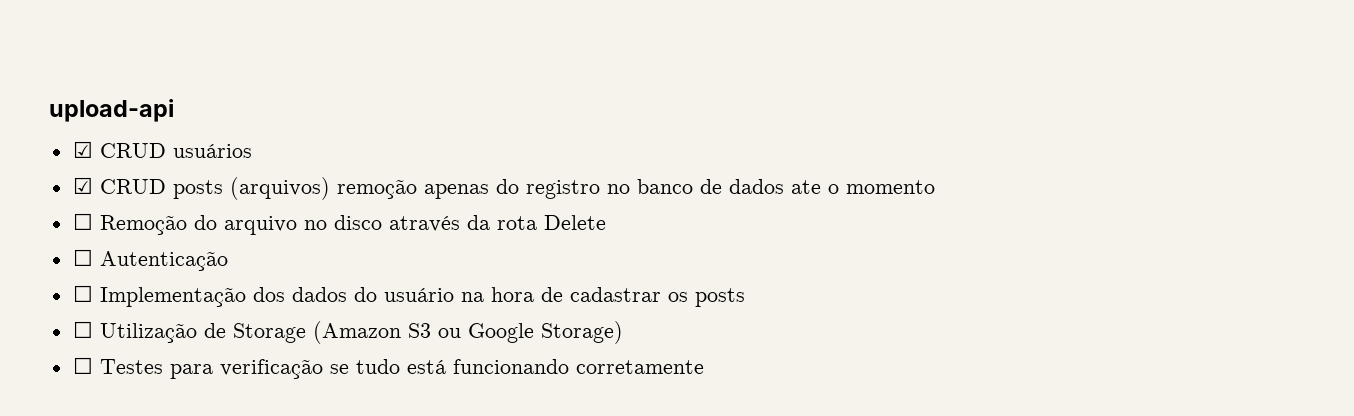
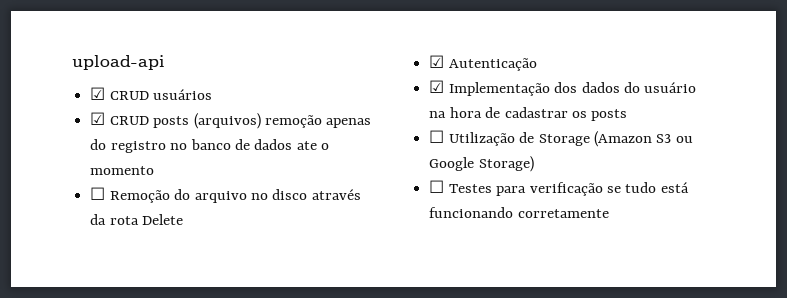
- ☐ Autenticação
+ ☑ Autenticação
- ☐ Implementação dos dados do usuário na hora de cadastrar os posts
+ ☑ Implementação dos dados do usuário na hora de cadastrar os posts

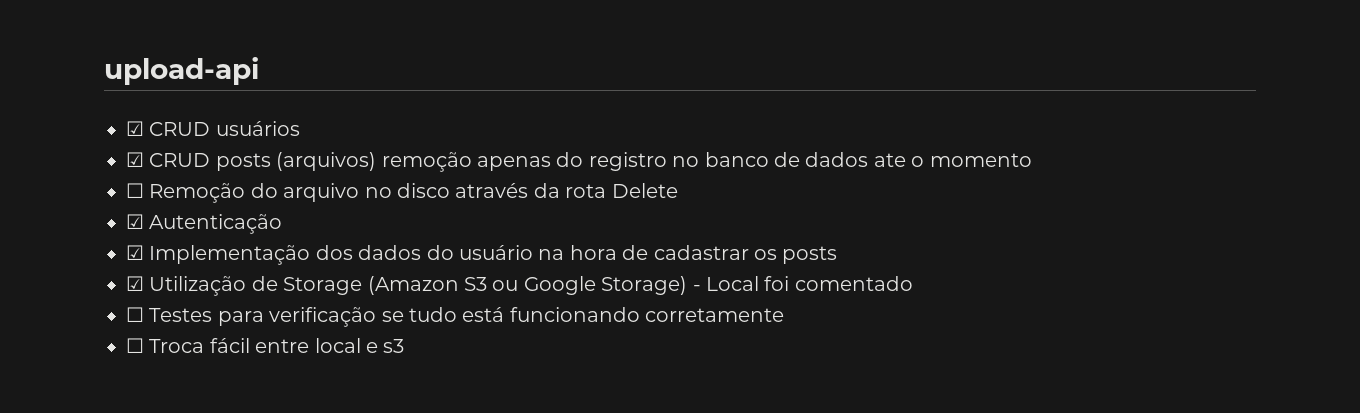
- ☐ Utilização de Storage (Amazon S3 ou Google Storage)
+ ☑ Utilização de Storage (Amazon S3 ou Google Storage) - Local foi comentado
+ ☐ Troca fácil entre local e s3

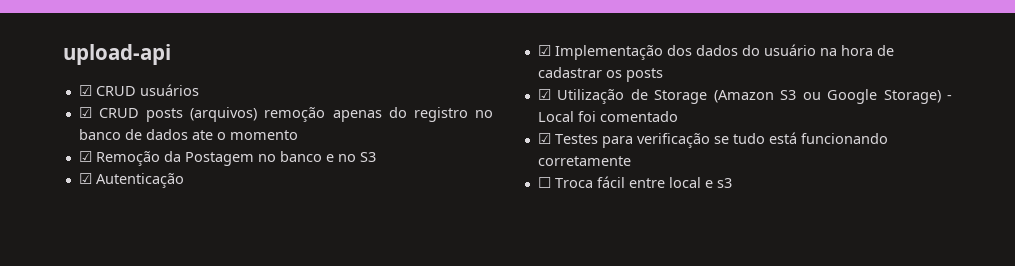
- ☐ Remoção do arquivo no disco através da rota Delete
+ ☑ Remoção da Postagem no banco e no S3
- ☐ Testes para verificação se tudo está funcionando corretamente
+ ☑ Testes para verificação se tudo está funcionando corretamente

